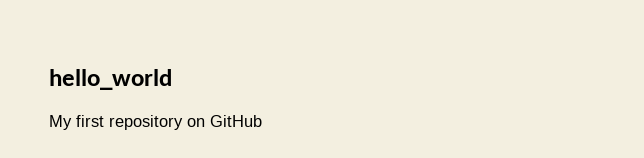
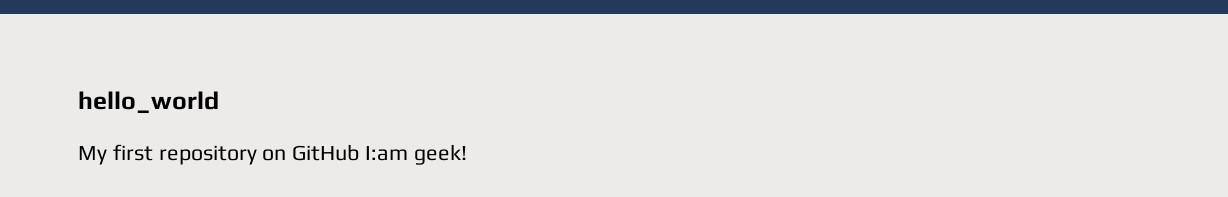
- My first repository on GitHub
+ My first repository on GitHub I:am geek!

